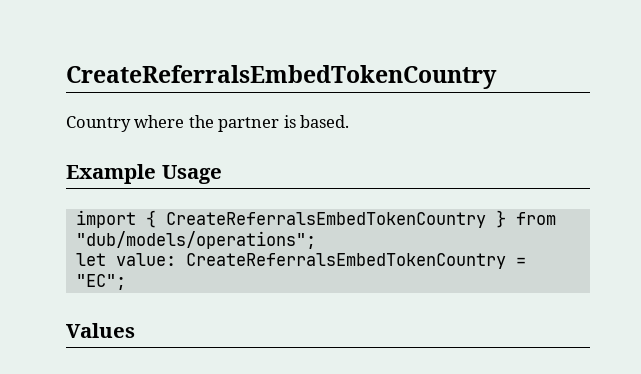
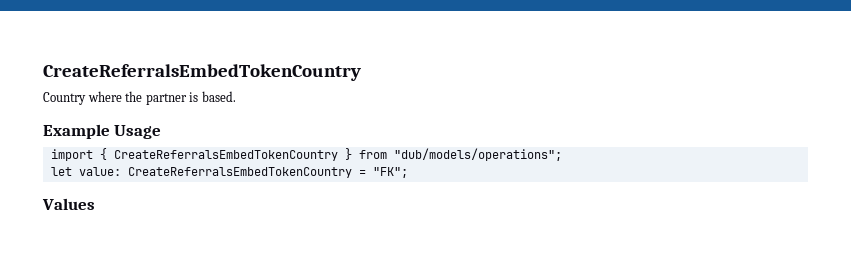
- let value: CreateReferralsEmbedTokenCountry = "EC";
+ let value: CreateReferralsEmbedTokenCountry = "FK";

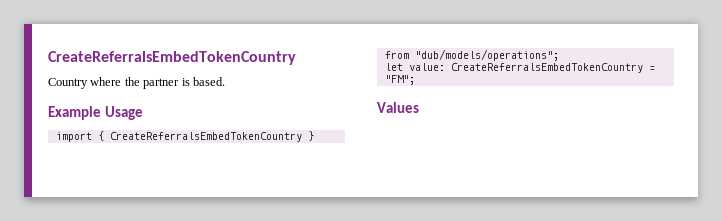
- let value: CreateReferralsEmbedTokenCountry = "FK";
+ let value: CreateReferralsEmbedTokenCountry = "FM";

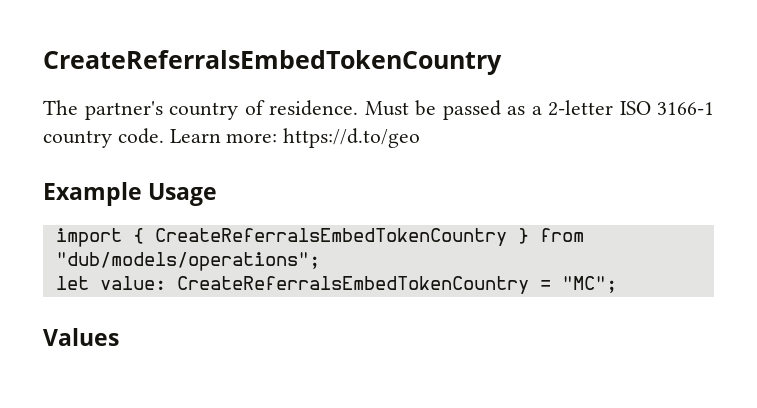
- Country where the partner is based.
+ The partner's country of residence. Must be passed as a 2-letter ISO 3166-1 country code. Learn more: https://d.to/geo
- let value: CreateReferralsEmbedTokenCountry = "FM";
+ let value: CreateReferralsEmbedTokenCountry = "MC";

